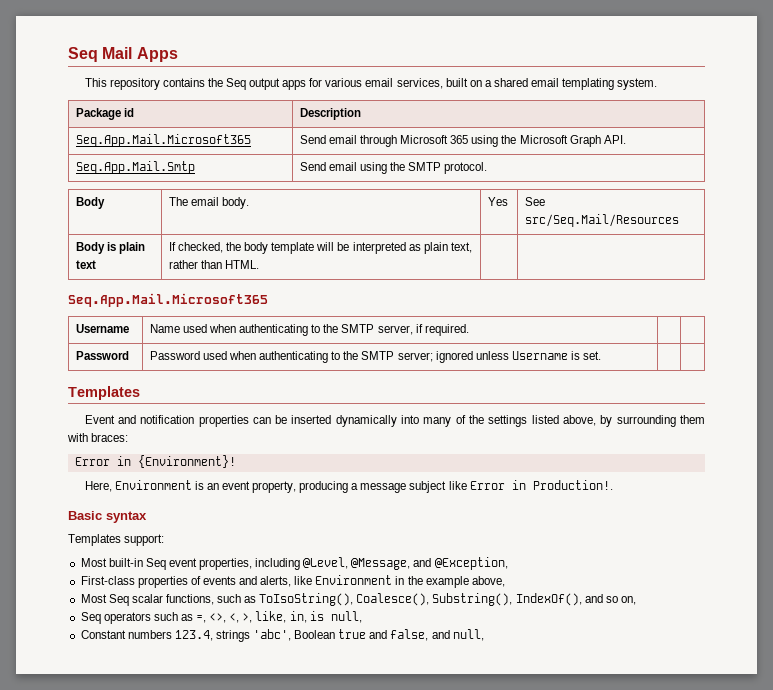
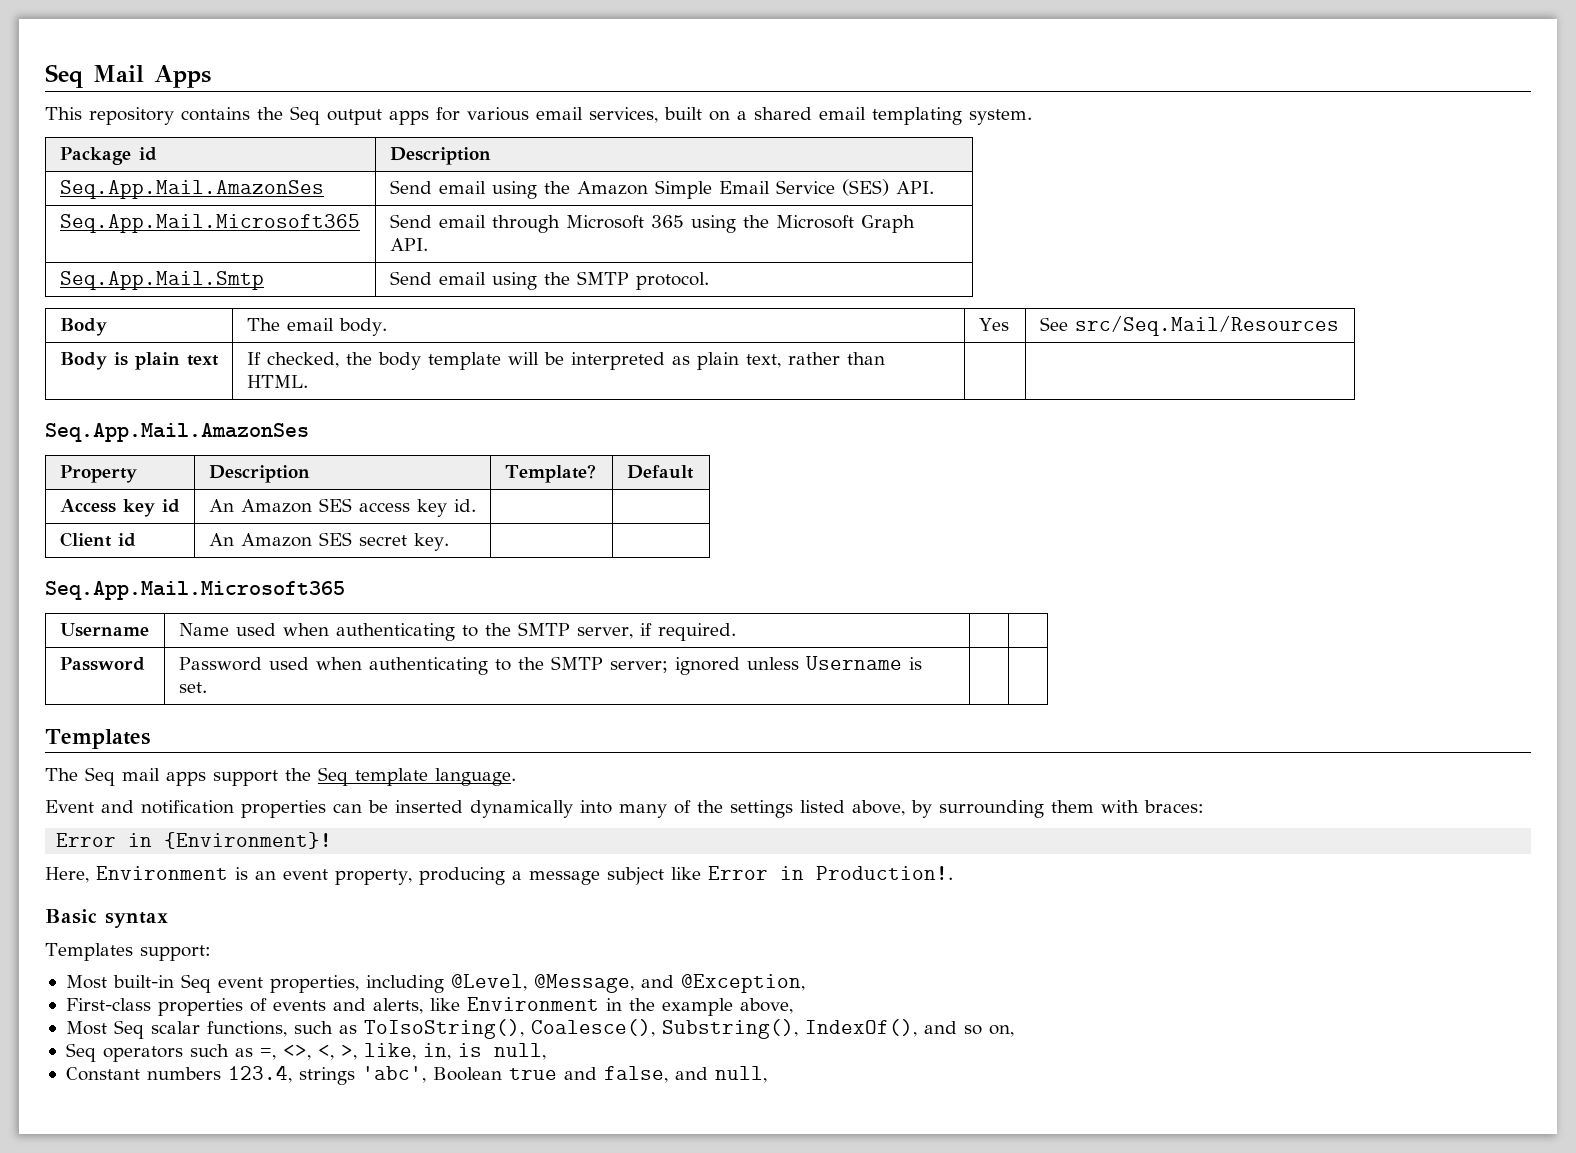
+ Seq.App.Mail.AmazonSes | Send email using the Amazon Simple Email Service (SES) API.
  Body is plain text | If checked, the body template will be interpreted as plain text, rather than HTML. | |
+ Seq.App.Mail.AmazonSes
+ Property | Description | Template? | Default
+ Access key id | An Amazon SES access key id. | |
+ Client id | An Amazon SES secret key. | |
+ The Seq mail apps support the Seq template language.

